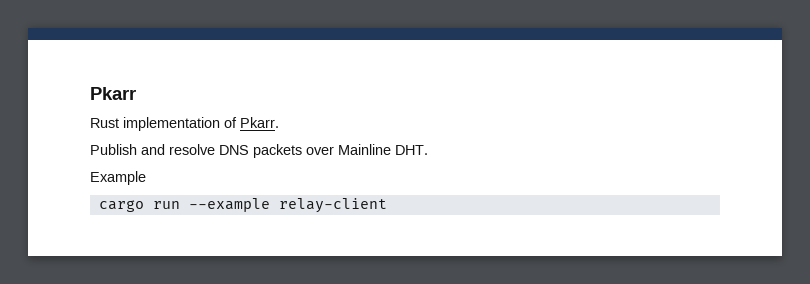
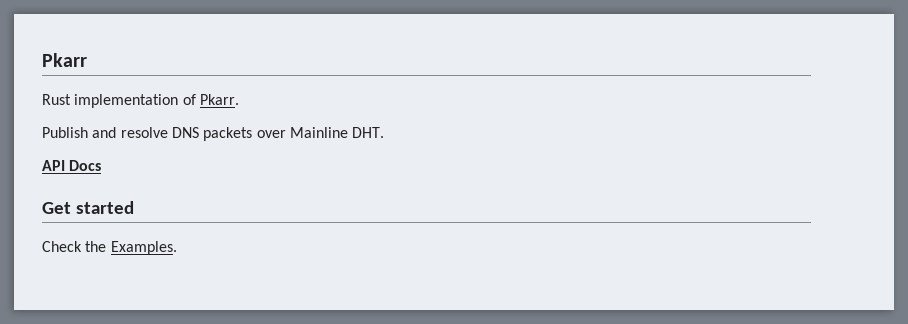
- Example
- cargo run --example relay-client
+ API Docs
+ Get started
+ Check the Examples.

